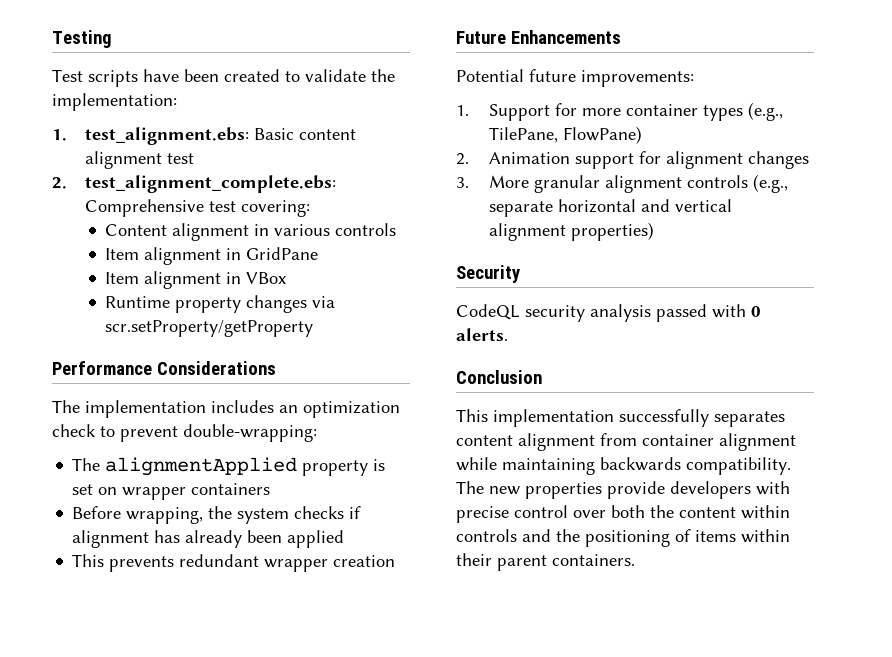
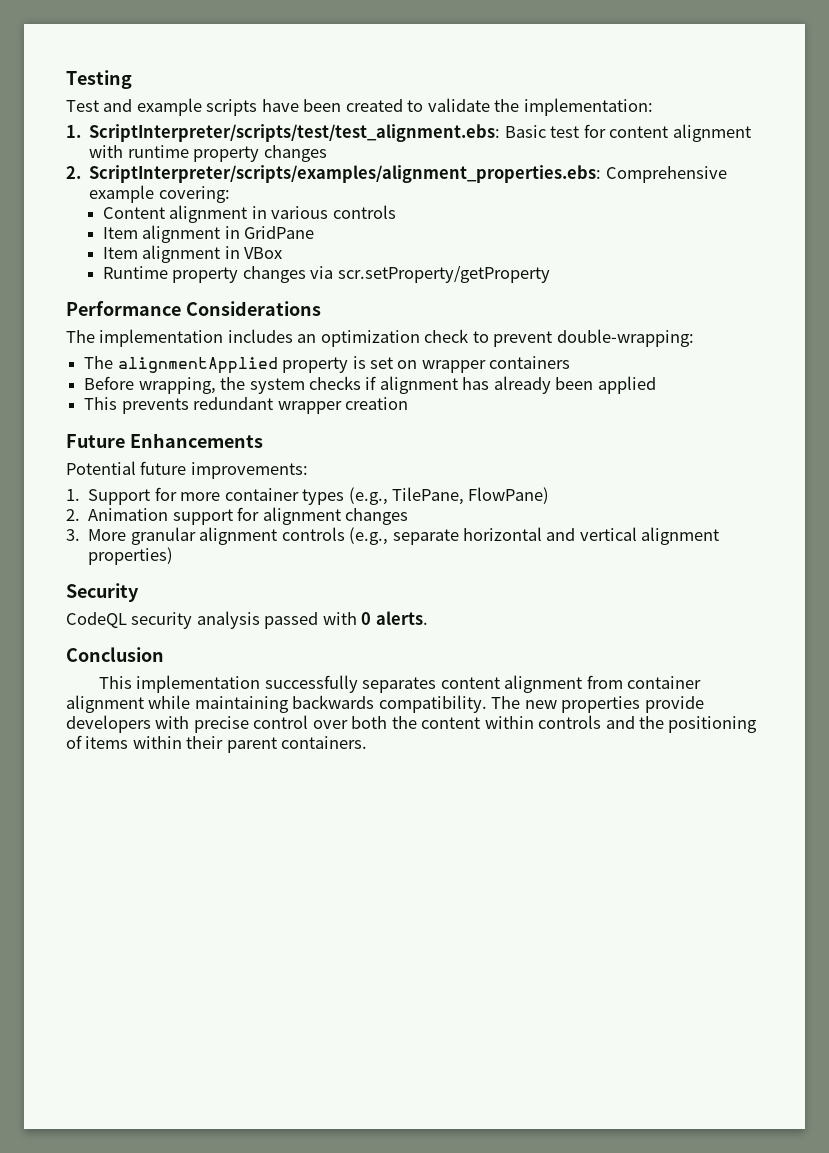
- Test scripts have been created to validate the implementation:
+ Test and example scripts have been created to validate the implementation:
- 1. test_alignment.ebs: Basic content alignment test
- 2. test_alignment_complete.ebs: Comprehensive test covering:
+ 1. ScriptInterpreter/scripts/test/test_alignment.ebs: Basic test for content alignment with runtime property changes
+ 2. ScriptInterpreter/scripts/examples/alignment_properties.ebs: Comprehensive example covering:

